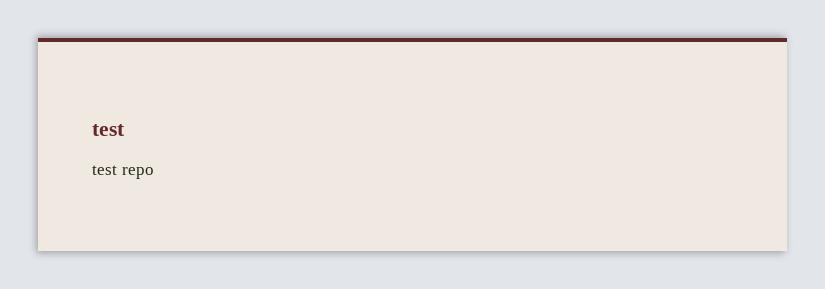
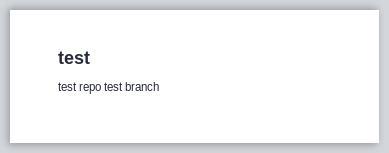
- test repo
+ test repo test branch

